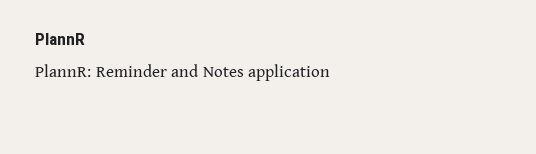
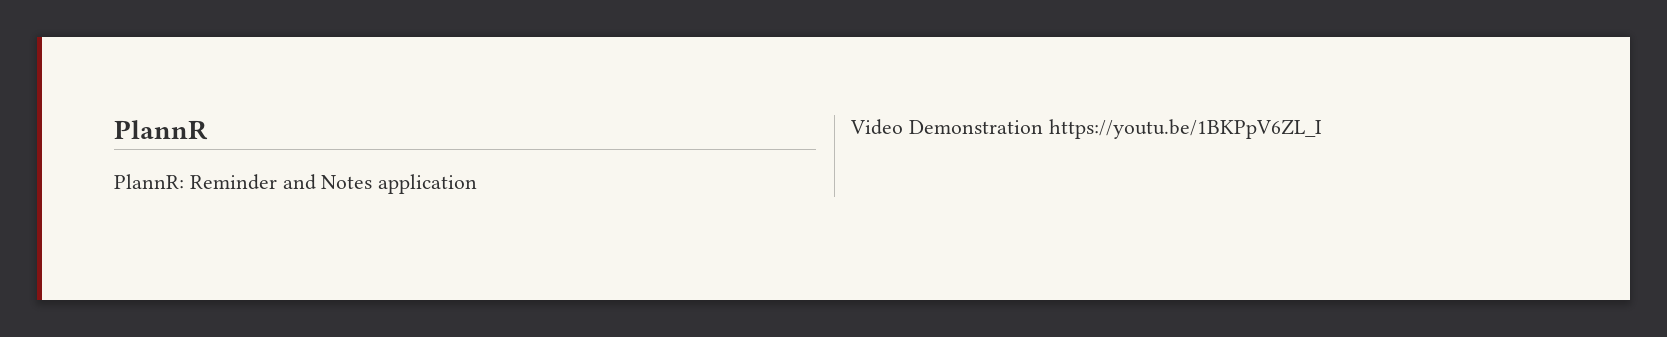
+ Video Demonstration https://youtu.be/1BKPpV6ZL_I

